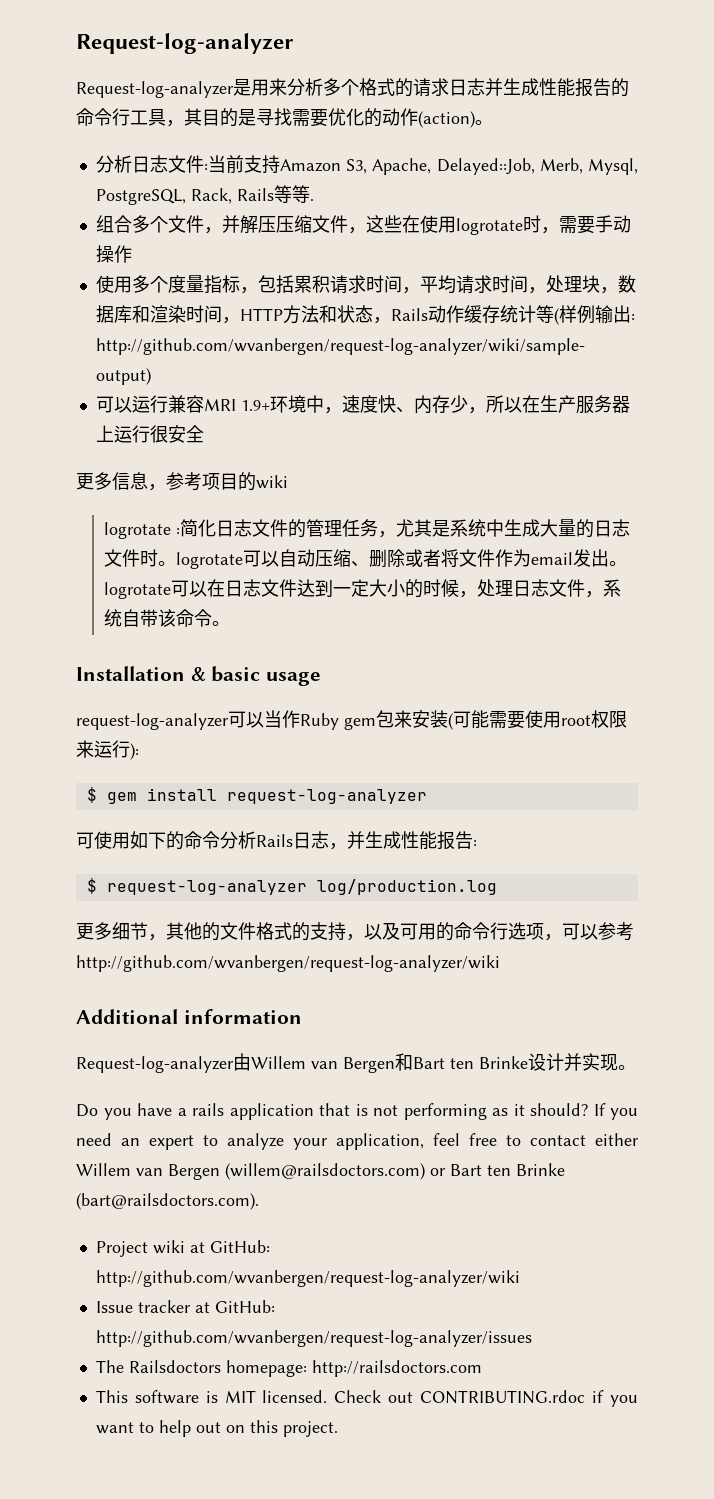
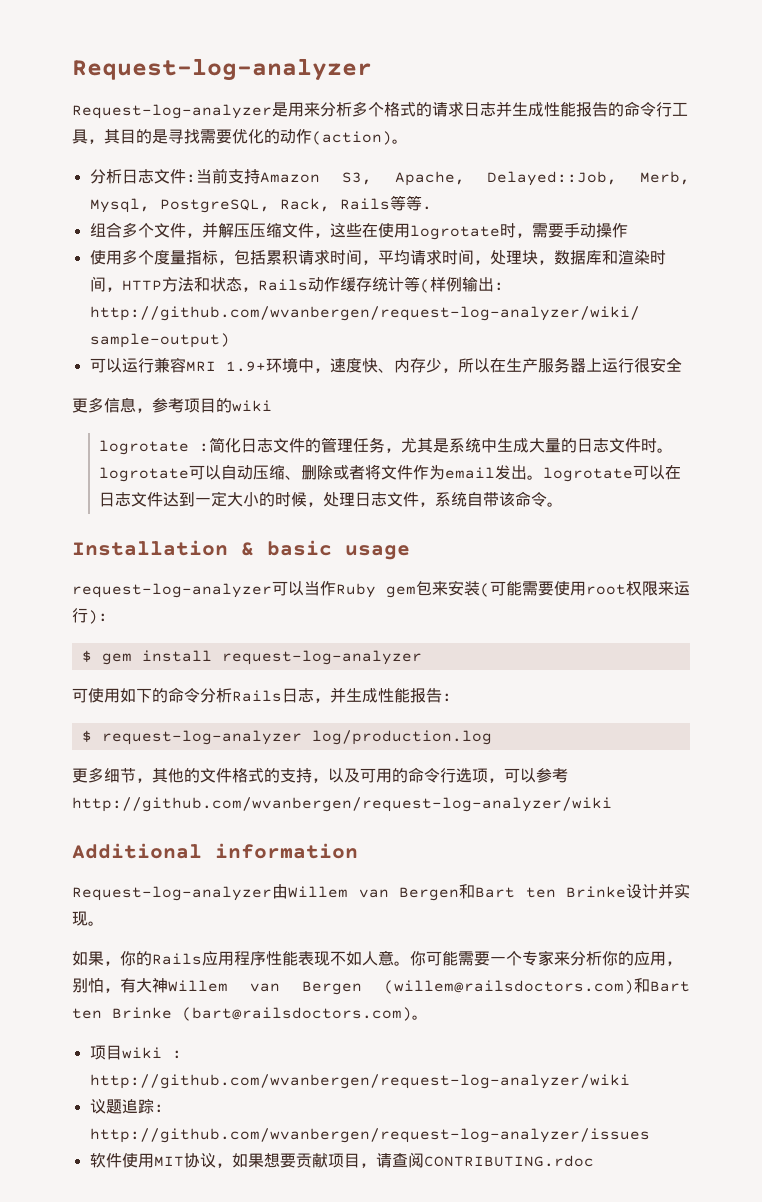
- Do you have a rails application that is not performing as it should? If you need an expert to analyze your application, feel free to contact either Willem van Bergen (willem@railsdoctors.com) or Bart ten Brinke (bart@railsdoctors.com).
- Project wiki at GitHub: http://github.com/wvanbergen/request-log-analyzer/wiki
- Issue tracker at GitHub: http://github.com/wvanbergen/request-log-analyzer/issues
- The Railsdoctors homepage: http://railsdoctors.com
- This software is MIT licensed. Check out CONTRIBUTING.rdoc if you want to help out on this project.
+ 如果，你的Rails应用程序性能表现不如人意。你可能需要一个专家来分析你的应用，别怕，有大神Willem van Bergen (willem@railsdoctors.com)和Bart ten Brinke (bart@railsdoctors.com)。
+ 项目wiki : http://github.com/wvanbergen/request-log-analyzer/wiki
+ 议题追踪: http://github.com/wvanbergen/request-log-analyzer/issues
+ 软件使用MIT协议，如果想要贡献项目，请查阅CONTRIBUTING.rdoc

